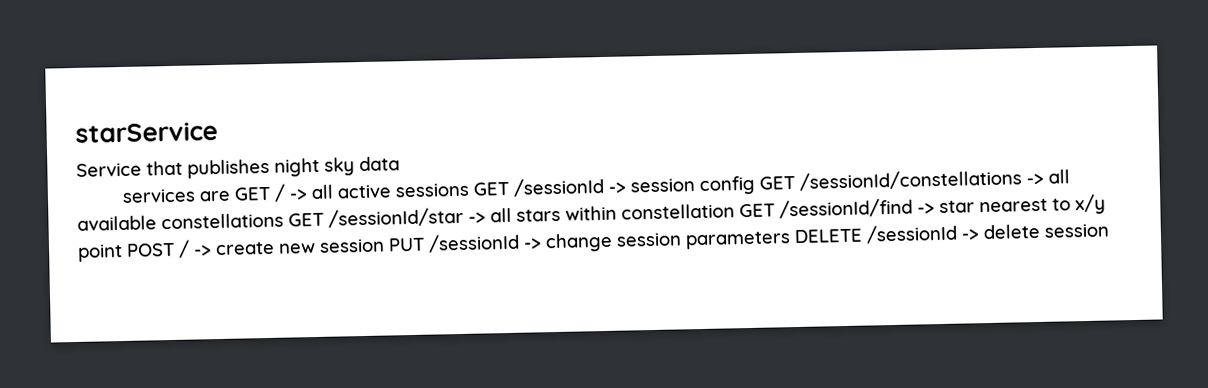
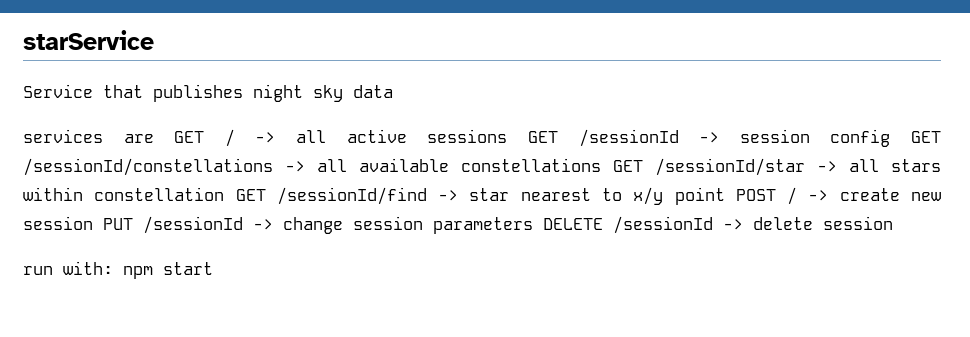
+ run with: npm start

